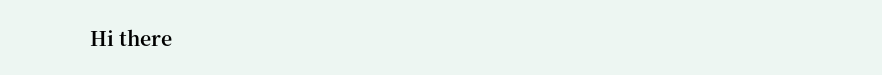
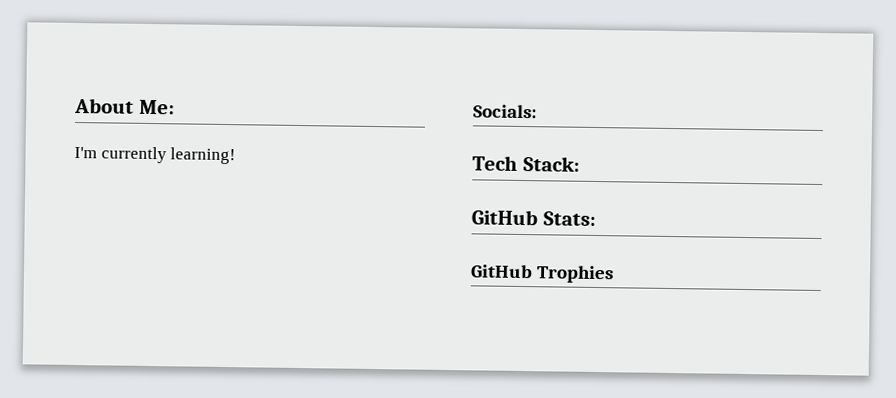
- Hi there
+ About Me:
+ I'm currently learning!
+ Socials:
+ Tech Stack:
+ GitHub Stats:
+ GitHub Trophies

